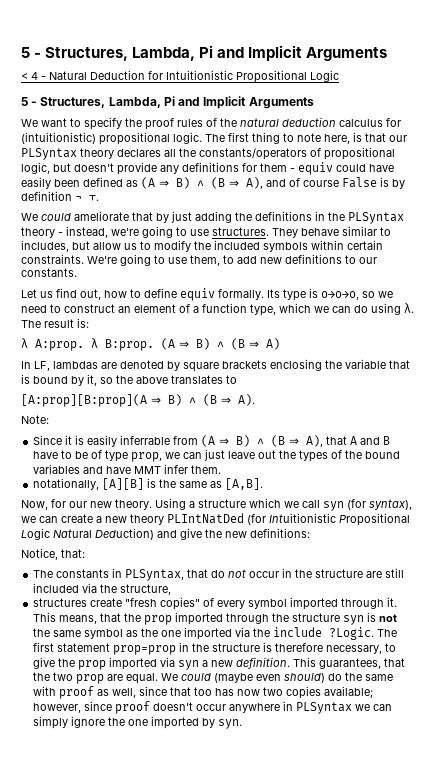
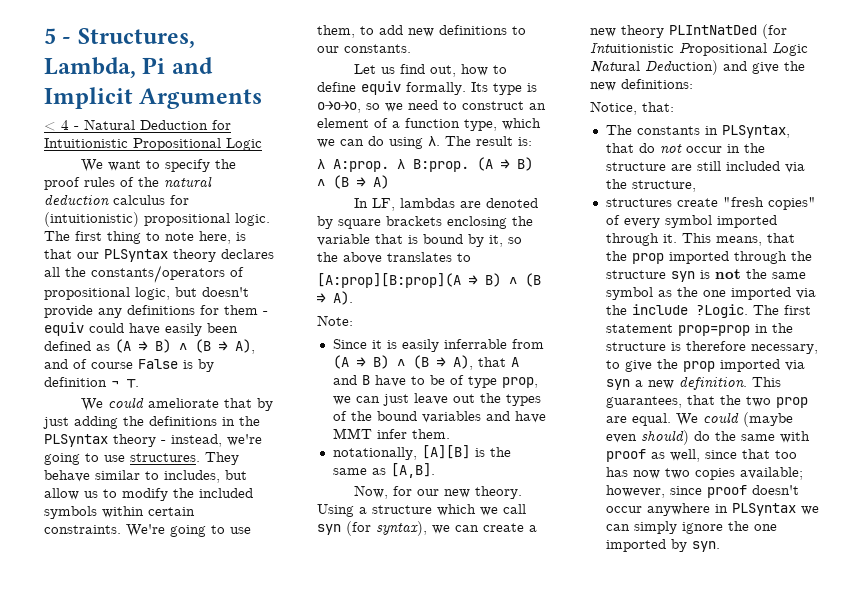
  < 4 - Natural Deduction for Intuitionistic Propositional Logic
- 5 - Structures, Lambda, Pi and Implicit Arguments

